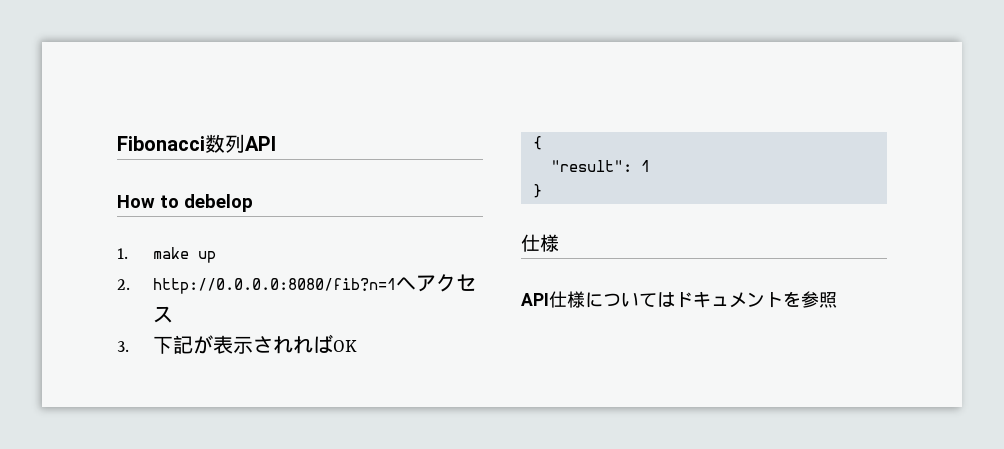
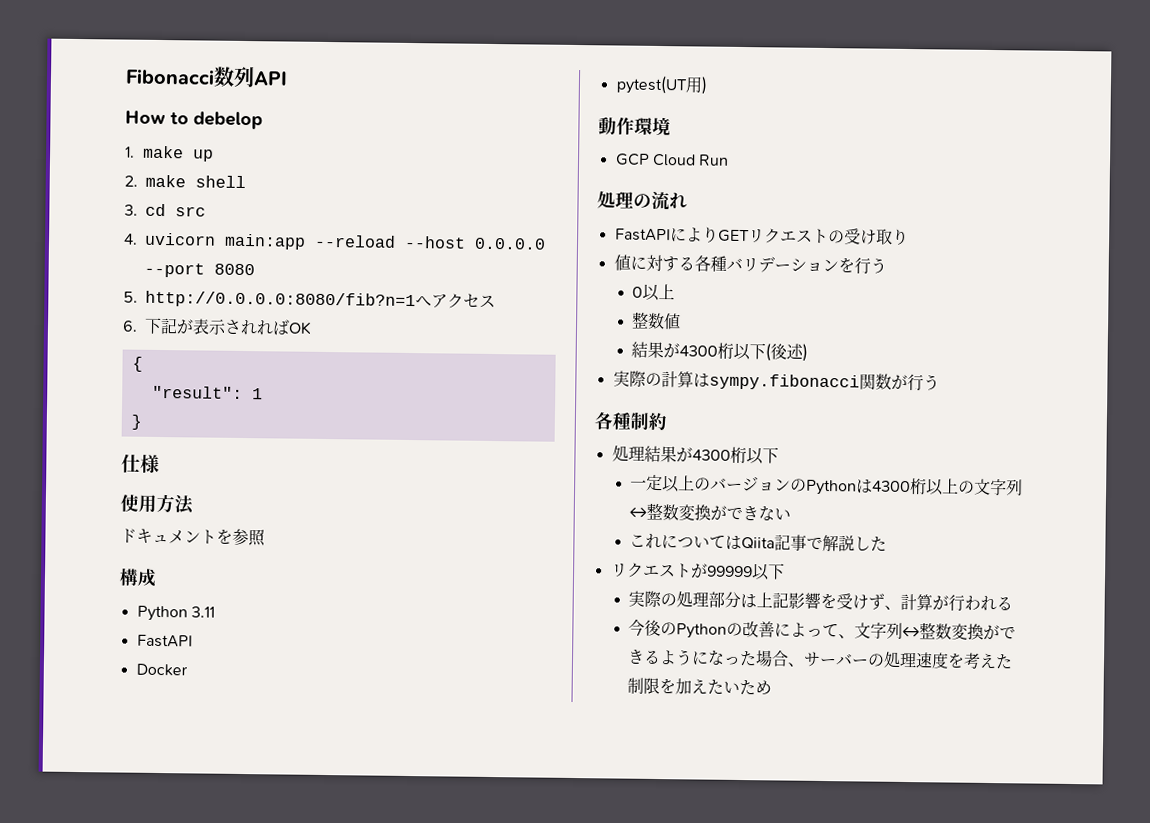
- 2. http://0.0.0.0:8080/fib?n=1へアクセス
+ 2. make shell
+ 3. cd src
+ 4. uvicorn main:app --reload --host 0.0.0.0 --port 8080
+ 5. http://0.0.0.0:8080/fib?n=1へアクセス
- 3.下記が表示されればOK
+ 6.下記が表示されればOK
- API仕様についてはドキュメントを参照
+ 使用方法
+ ドキュメントを参照
+ 構成
+ Python 3.11
+ FastAPI
+ Docker
+ pytest(UT用)
+ 動作環境
+ GCP Cloud Run
+ 処理の流れ
+ FastAPIによりGETリクエストの受け取り
+ 値に対する各種バリデーションを行う
+ 0以上
+ 整数値
+ 結果が4300桁以下(後述)
+ 実際の計算はsympy.fibonacci関数が行う
+ 各種制約
+ 処理結果が4300桁以下
+ 一定以上のバージョンのPythonは4300桁以上の文字列↔整数変換ができない
+ これについてはQiita記事で解説した
+ リクエストが99999以下
+ 実際の処理部分は上記影響を受けず、計算が行われる
+ 今後のPythonの改善によって、文字列↔整数変換ができるようになった場合、サーバーの処理速度を考えた制限を加えたいため

